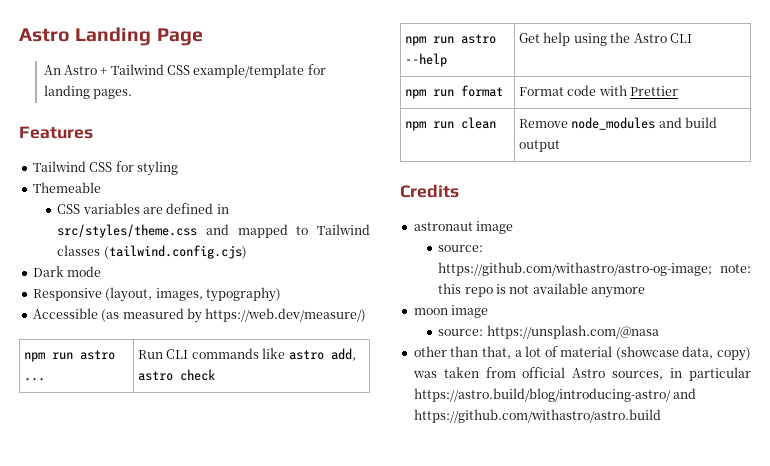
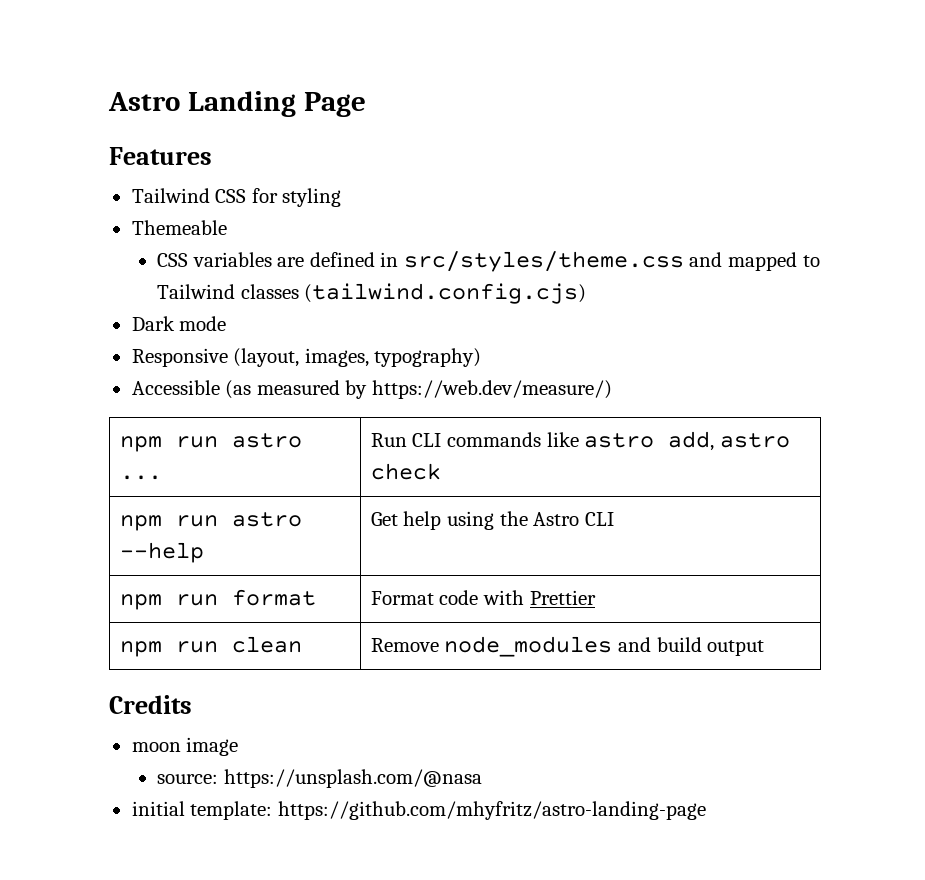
- An Astro + Tailwind CSS example/template for landing pages.
- astronaut image
- source: https://github.com/withastro/astro-og-image; note: this repo is not available anymore
  moon image
  source: https://unsplash.com/@nasa
- other than that, a lot of material (showcase data, copy) was taken from official Astro sources, in particular https://astro.build/blog/introducing-astro/ and https://github.com/withastro/astro.build
+ initial template: https://github.com/mhyfritz/astro-landing-page

